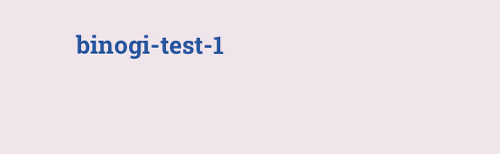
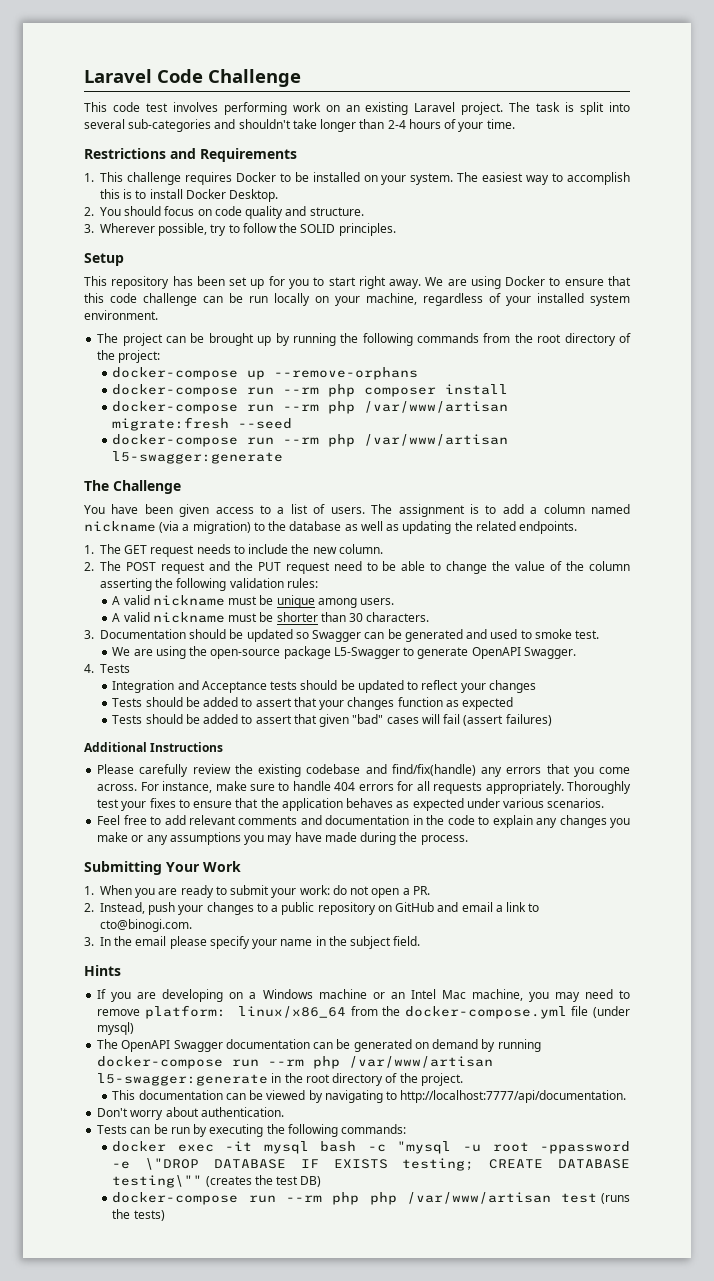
- binogi-test-1
+ Laravel Code Challenge
+ This code test involves performing work on an existing Laravel project. The task is split into several sub-categories and shouldn't take longer than 2-4 hours of your time.
+ Restrictions and Requirements
+ 1. This challenge requires Docker to be installed on your system. The easiest way to accomplish this is to install Docker Desktop.
+ 2. You should focus on code quality and structure.
+ 3. Wherever possible, try to follow the SOLID principles.
+ Setup
+ This repository has been set up for you to start right away. We are using Docker to ensure that this code challenge can be run locally on your machine, regardless of your installed system environment.
+ The project can be brought up by running the following commands from the root directory of the project:
+ docker-compose up --remove-orphans
+ docker-compose run --rm php composer install
+ docker-compose run --rm php /var/www/artisan migrate:fresh --seed
+ docker-compose run --rm php /var/www/artisan l5-swagger:generate
+ The Challenge
+ You have been given access to a list of users. The assignment is to add a column named nickname (via a migration) to the database as well as updating the related endpoints.
+ 1. The GET request needs to include the new column.
+ 2. The POST request and the PUT request need to be able to change the value of the column asserting the following validation rules:
+ A valid nickname must be unique among users.
+ A valid nickname must be shorter than 30 characters.
+ 3. Documentation should be updated so Swagger can be generated and used to smoke test.
+ We are using the open-source package L5-Swagger to generate OpenAPI Swagger.
+ 4. Tests
+ Integration and Acceptance tests should be updated to reflect your changes
+ Tests should be added to assert that your changes function as expected
+ Tests should be added to assert that given "bad" cases will fail (assert failures)
+ Additional Instructions
+ Please carefully review the existing codebase and find/fix(handle) any errors that you come across. For instance, make sure to handle 404 errors for all requests appropriately. Thoroughly test your fixes to ensure that the application behaves as expected under various scenarios.
+ Feel free to add relevant comments and documentation in the code to explain any changes you make or any assumptions you may have made during the process.
+ Submitting Your Work
+ 1. When you are ready to submit your work: do not open a PR.
+ 2. Instead, push your changes to a public repository on GitHub and email a link to cto@binogi.com.
+ 3. In the email please specify your name in the subject field.
+ Hints
+ If you are developing on a Windows machine or an Intel Mac machine, you may need to remove platform: linux/x86_64 from the docker-compose.yml file (under mysql)
+ The OpenAPI Swagger documentation can be generated on demand by running docker-compose run --rm php /var/www/artisan l5-swagger:generate in the root directory of the project.
+ This documentation can be viewed by navigating to http://localhost:7777/api/documentation.
+ Don't worry about authentication.
+ Tests can be run by executing the following commands:
+ docker exec -it mysql bash -c "mysql -u root -ppassword -e \"DROP DATABASE IF EXISTS testing; CREATE DATABASE testing\"" (creates the test DB)
+ docker-compose run --rm php php /var/www/artisan test (runs the tests)

